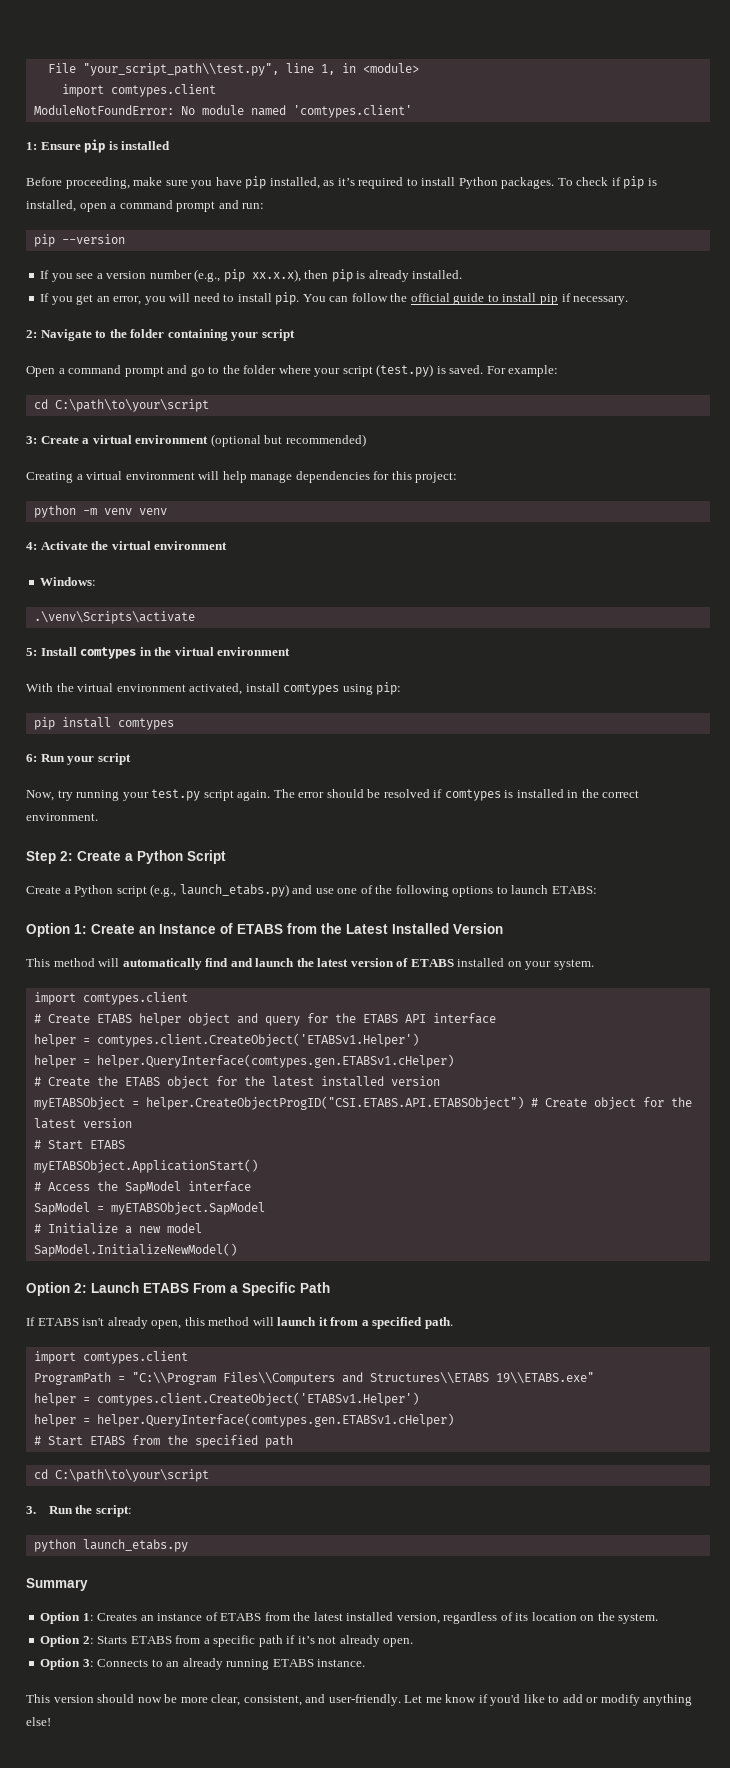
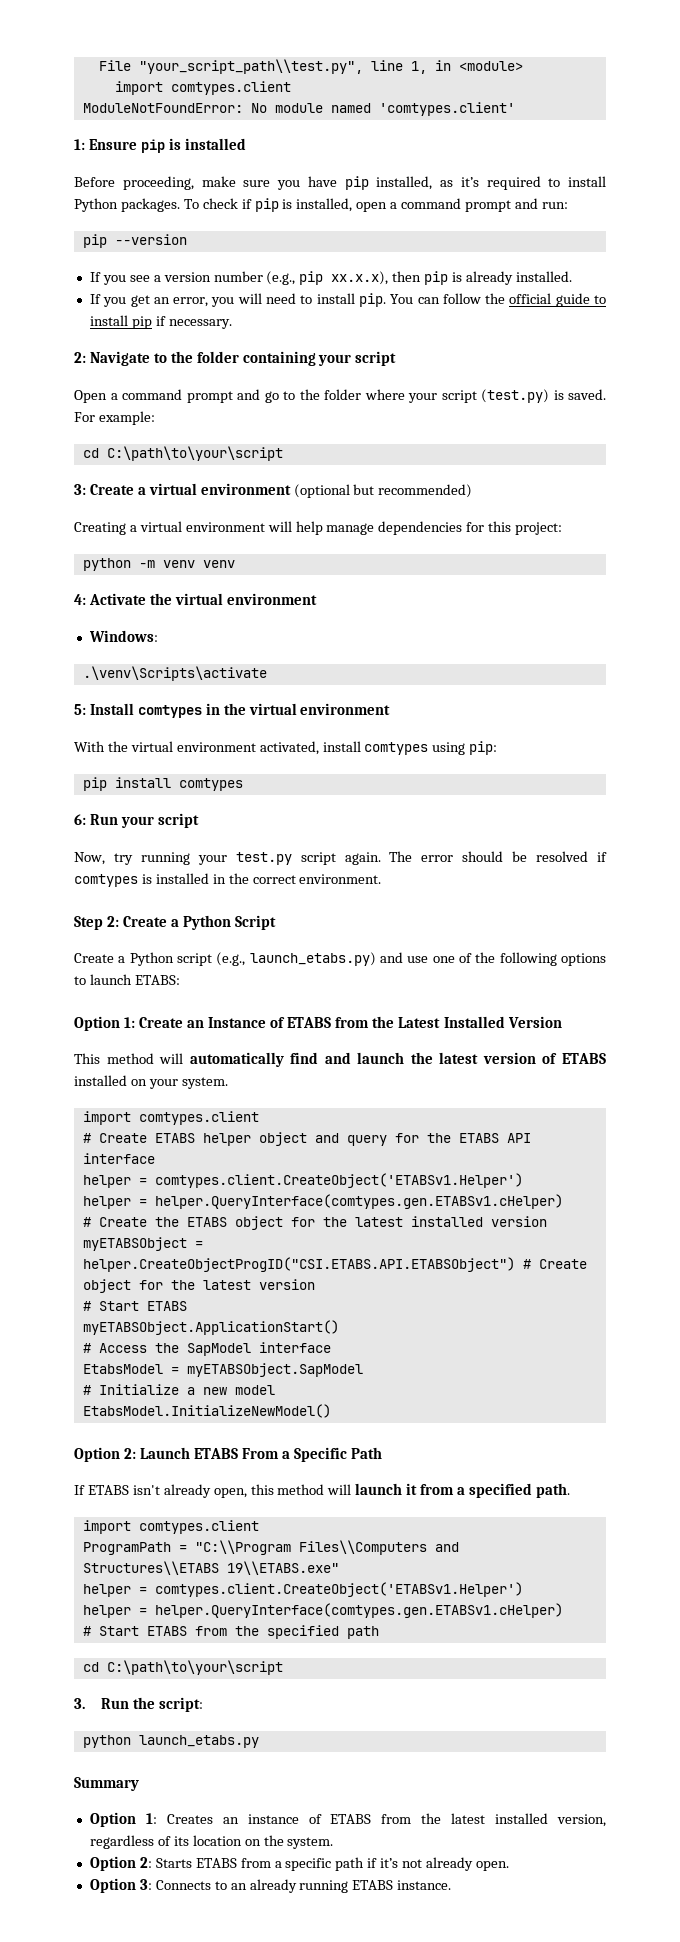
- SapModel = myETABSObject.SapModel
+ EtabsModel = myETABSObject.SapModel
- SapModel.InitializeNewModel()
+ EtabsModel.InitializeNewModel()
- This version should now be more clear, consistent, and user-friendly. Let me know if you'd like to add or modify anything else!

